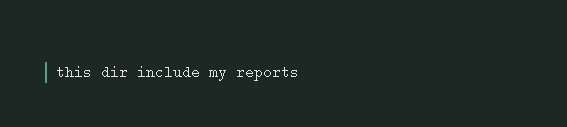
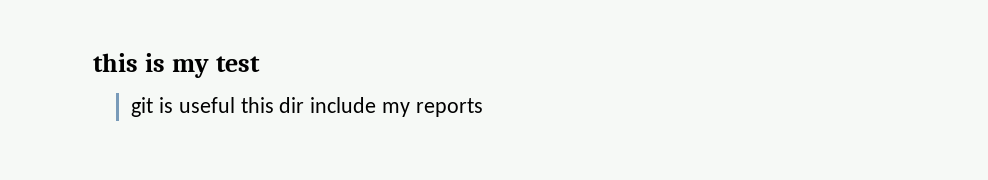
- this dir include my reports
+ this is my test
+ git is useful this dir include my reports

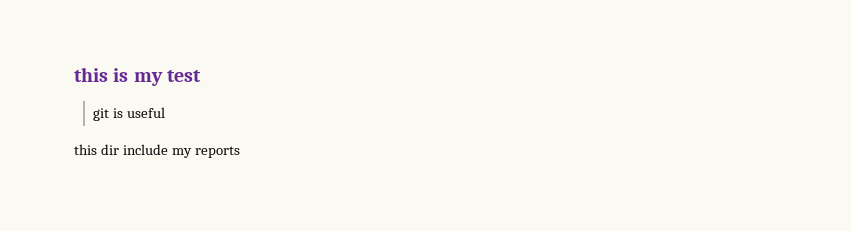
- git is useful this dir include my reports
+ git is useful
+ this dir include my reports

